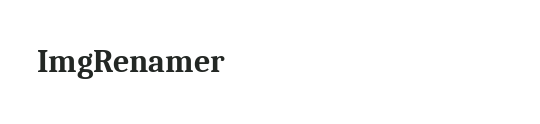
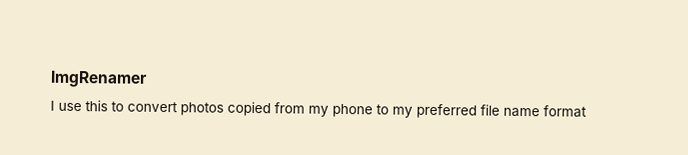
+ I use this to convert photos copied from my phone to my preferred file name format

